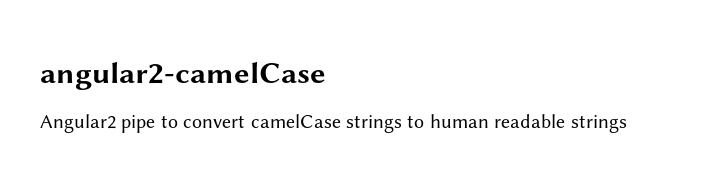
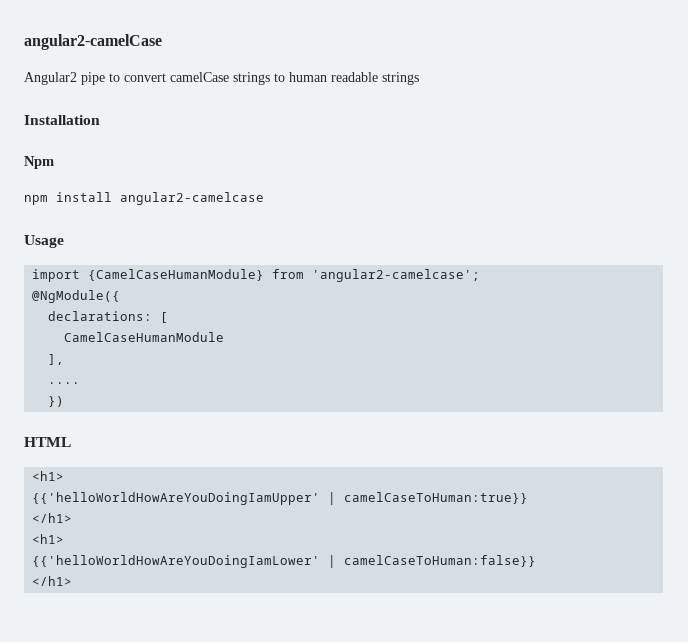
+ Installation
+ Npm
+ npm install angular2-camelcase
+ Usage
+ import {CamelCaseHumanModule} from 'angular2-camelcase';
+ @NgModule({
+ declarations: [
+ CamelCaseHumanModule
+ ],
+ ....
+ })
+ HTML
+ <h1>
+ {{'helloWorldHowAreYouDoingIamUpper' | camelCaseToHuman:true}}
+ </h1>
+ <h1>
+ {{'helloWorldHowAreYouDoingIamLower' | camelCaseToHuman:false}}
+ </h1>

